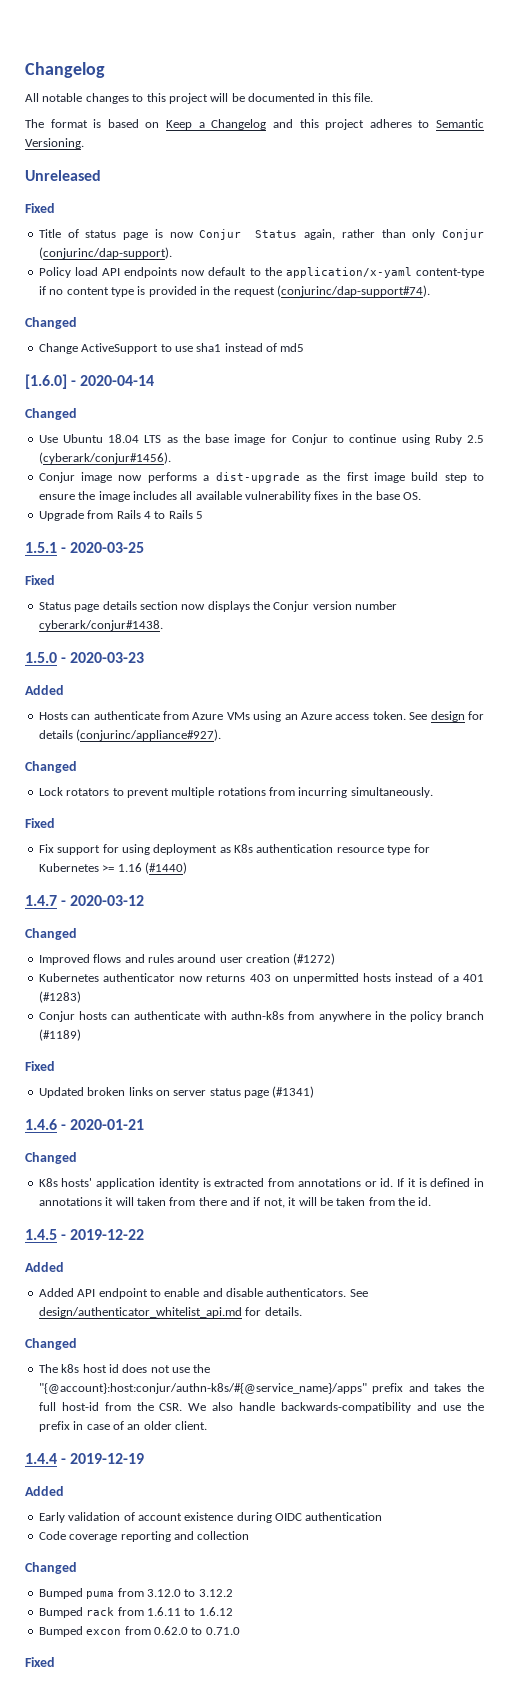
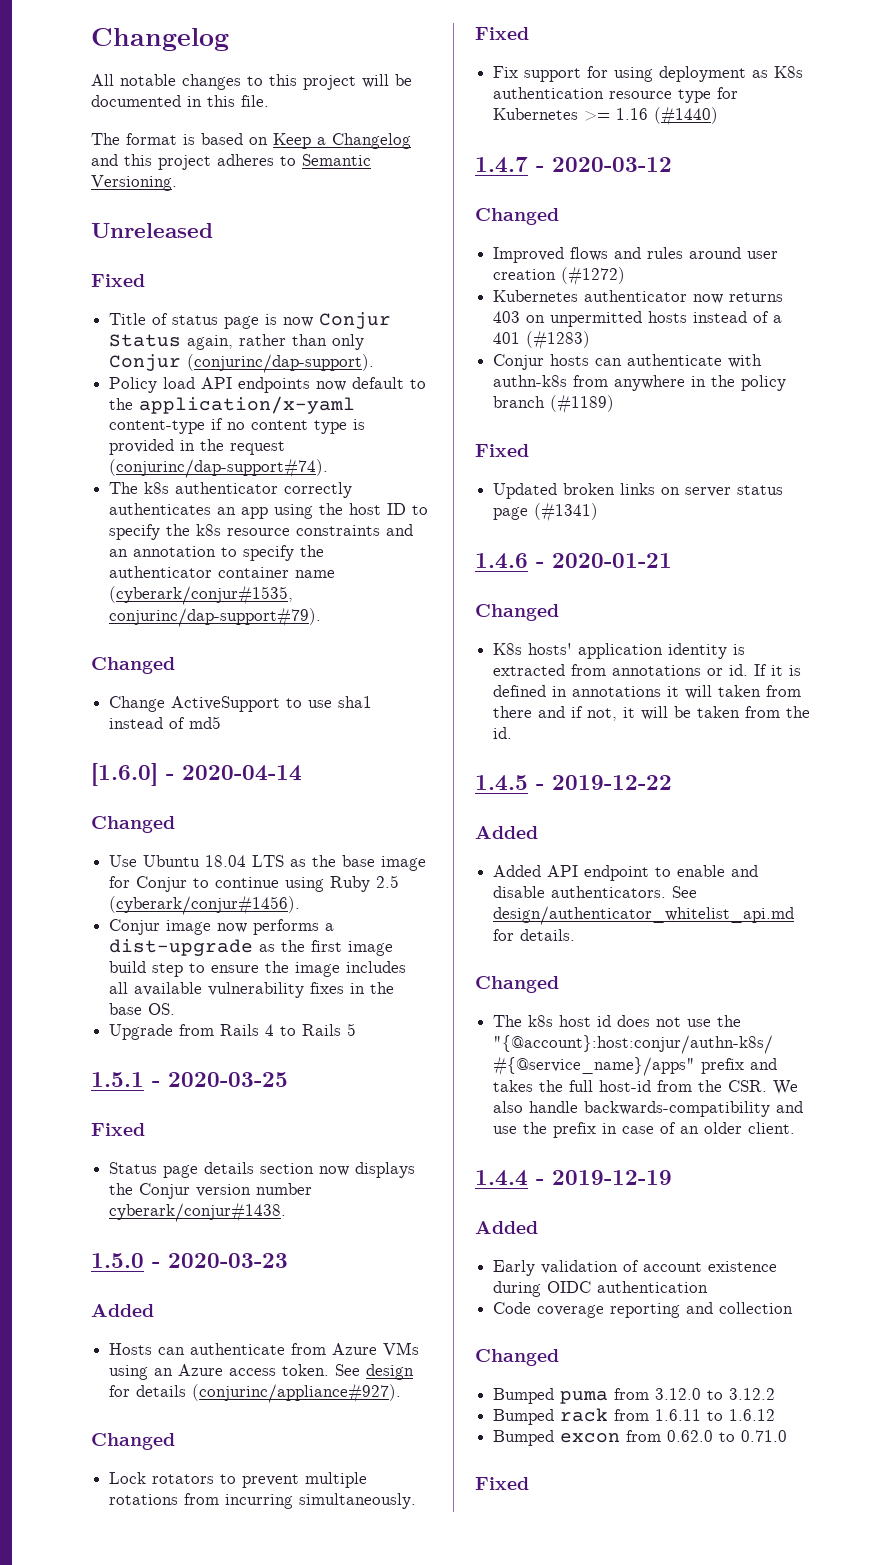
+ The k8s authenticator correctly authenticates an app using the host ID to specify the k8s resource constraints and an annotation to specify the authenticator container name (cyberark/conjur#1535, conjurinc/dap-support#79).

